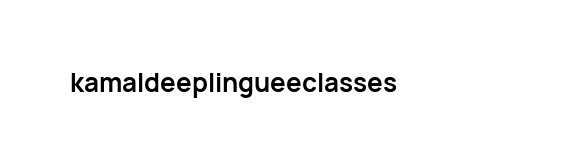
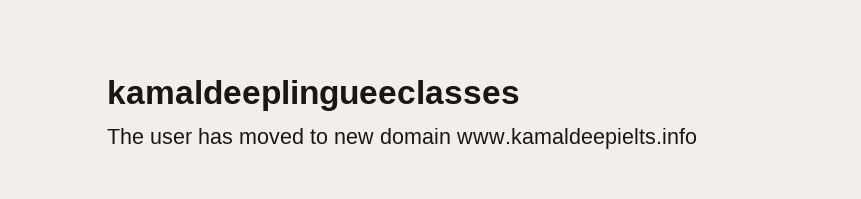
+ The user has moved to new domain www.kamaldeepielts.info

